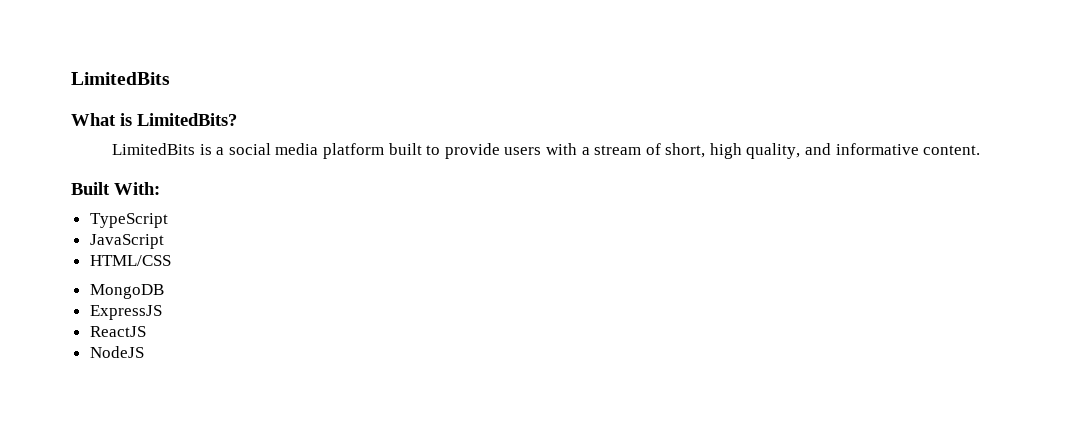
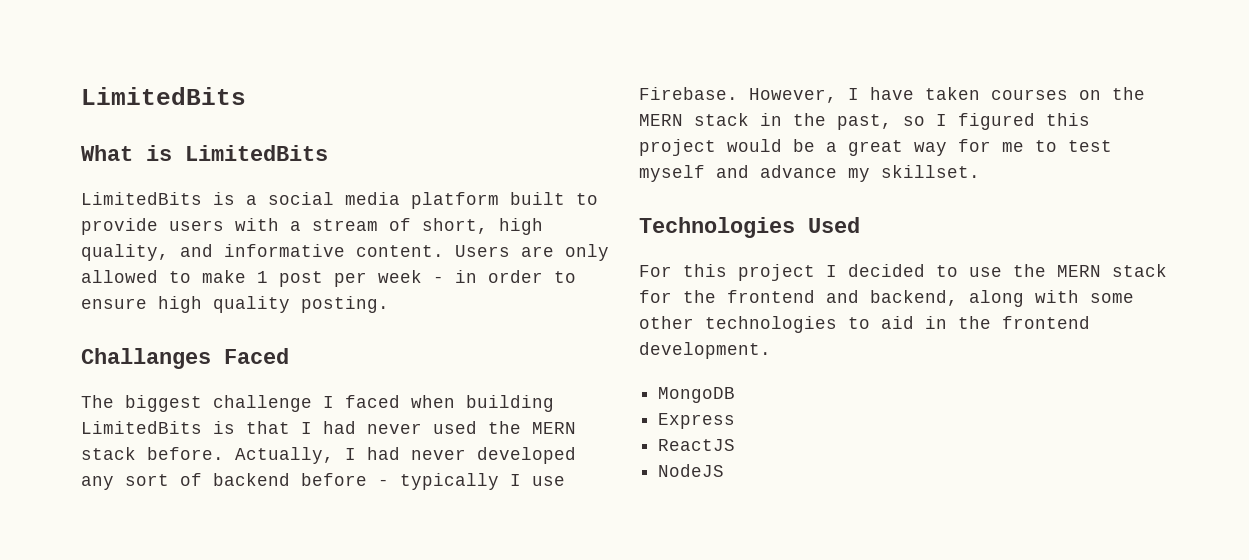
- What is LimitedBits?
+ What is LimitedBits
- LimitedBits is a social media platform built to provide users with a stream of short, high quality, and informative content.
- Built With:
- TypeScript
- JavaScript
- HTML/CSS
+ LimitedBits is a social media platform built to provide users with a stream of short, high quality, and informative content. Users are only allowed to make 1 post per week - in order to ensure high quality posting.
+ Challanges Faced
+ The biggest challenge I faced when building LimitedBits is that I had never used the MERN stack before. Actually, I had never developed any sort of backend before - typically I use Firebase. However, I have taken courses on the MERN stack in the past, so I figured this project would be a great way for me to test myself and advance my skillset.
+ Technologies Used
+ For this project I decided to use the MERN stack for the frontend and backend, along with some other technologies to aid in the frontend development.
- ExpressJS
+ Express

